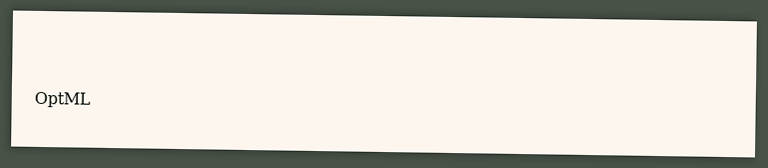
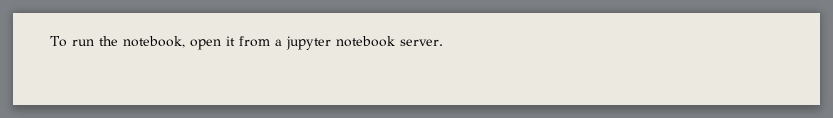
- OptML
+ To run the notebook, open it from a jupyter notebook server.

